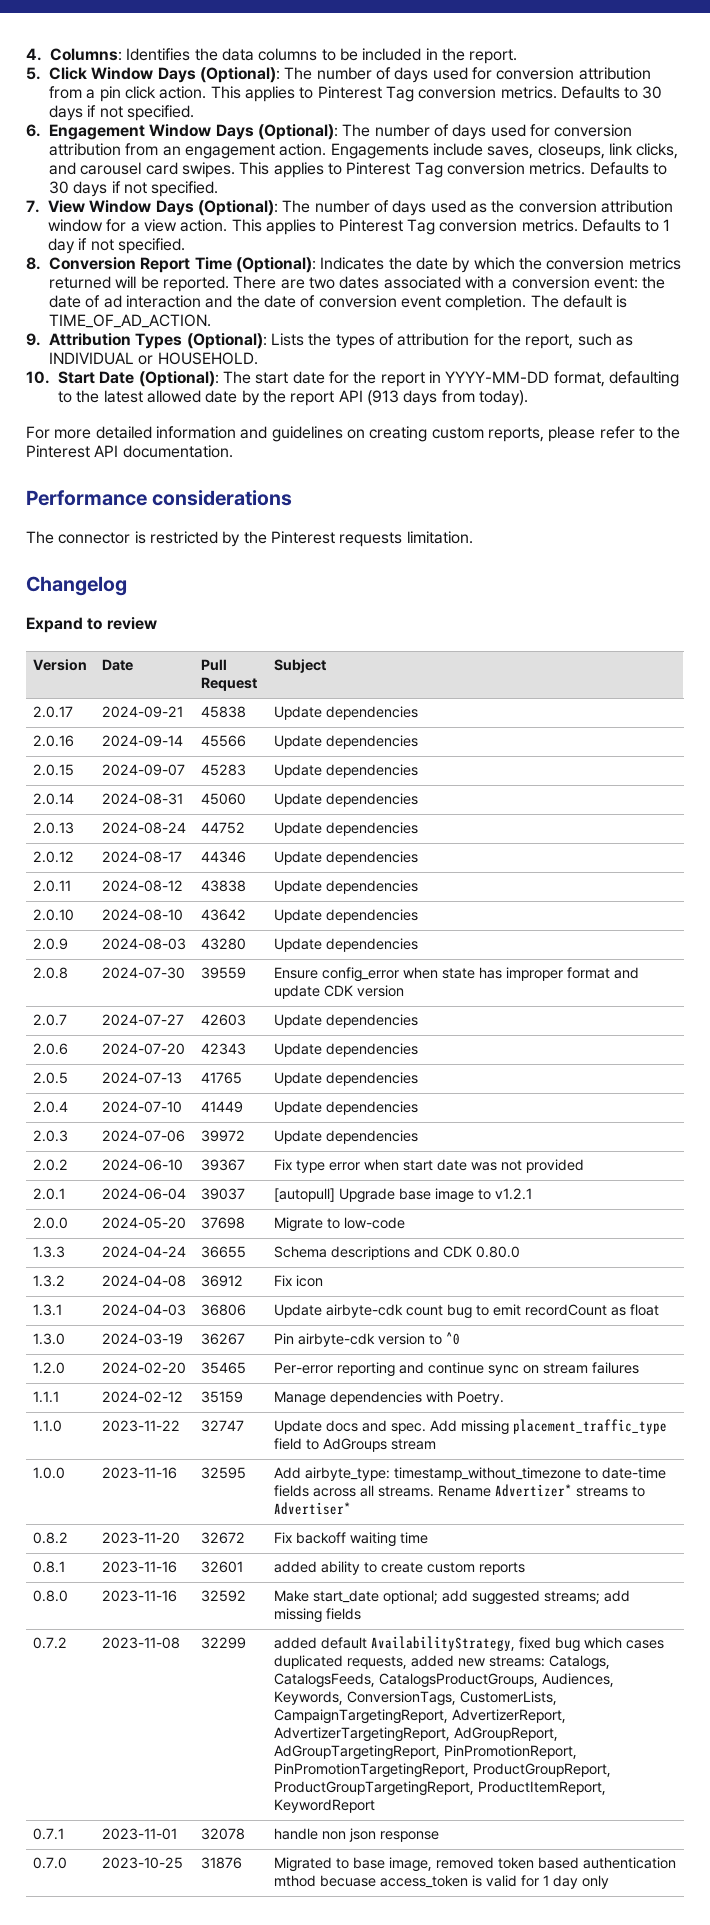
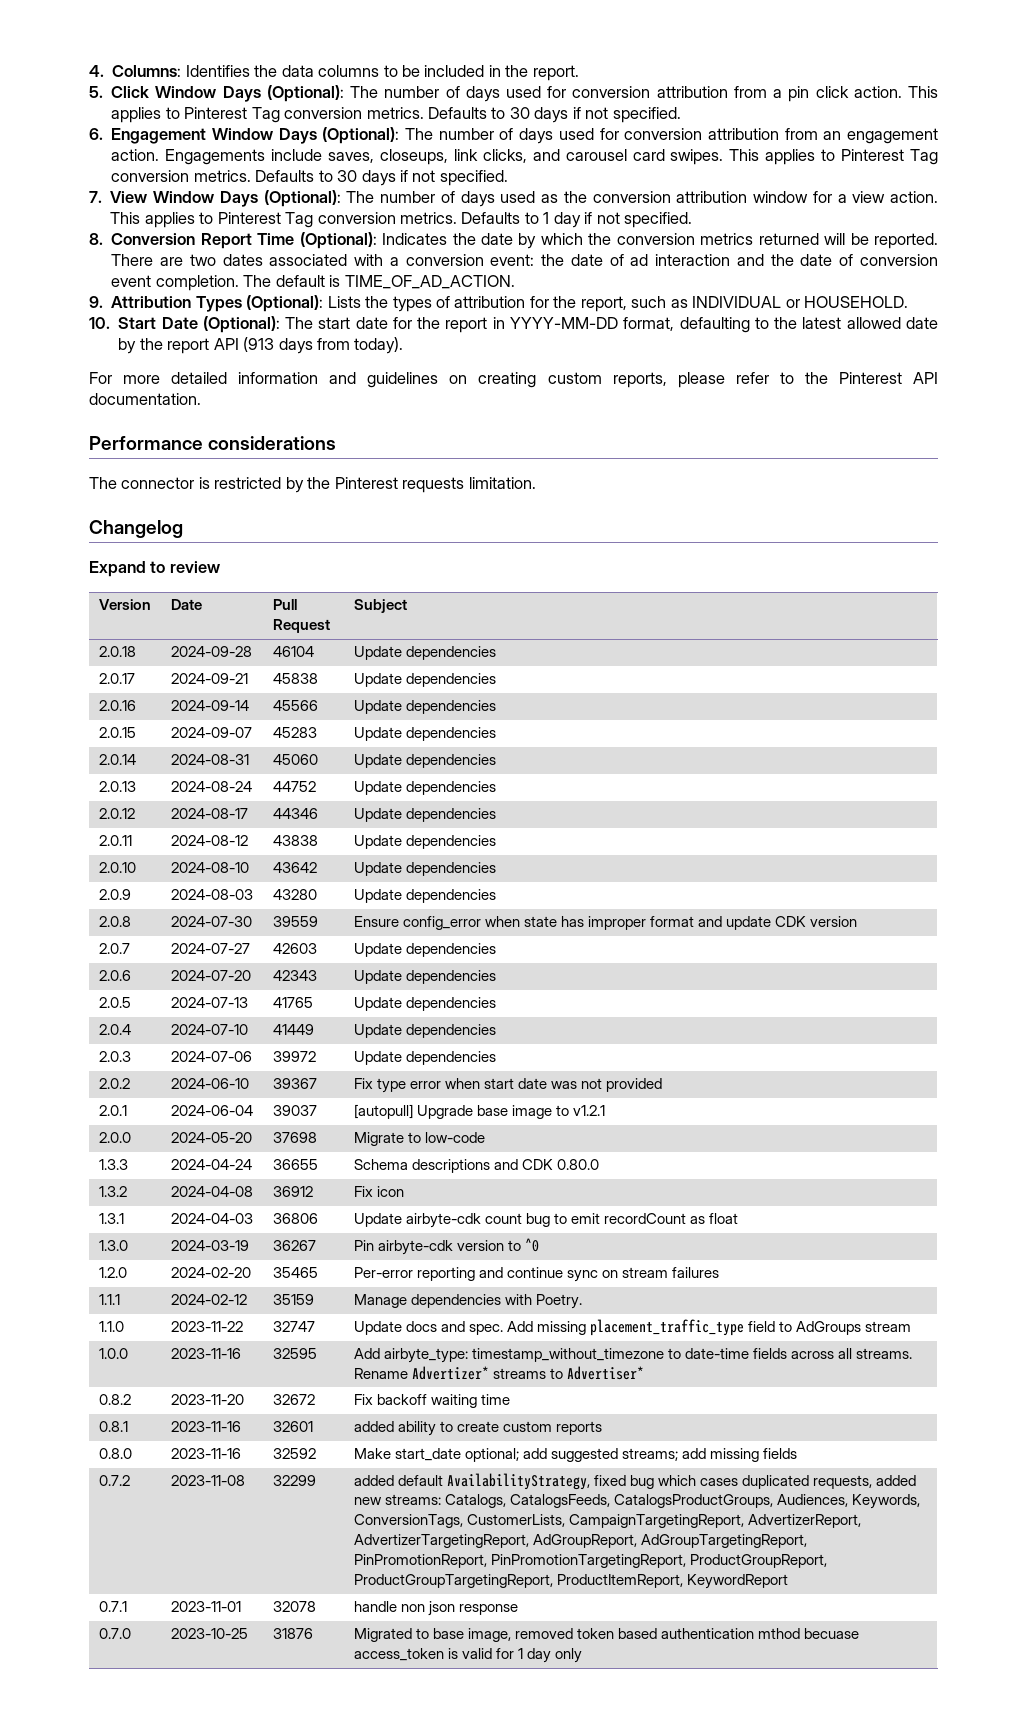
+ 2.0.18 | 2024-09-28 | 46104 | Update dependencies

